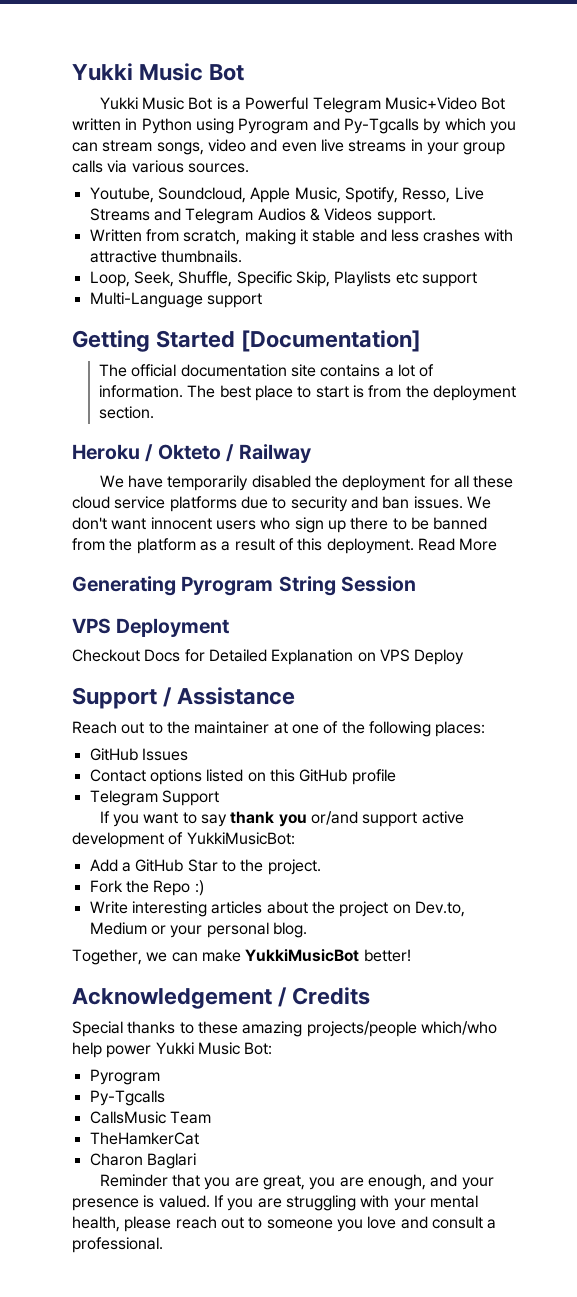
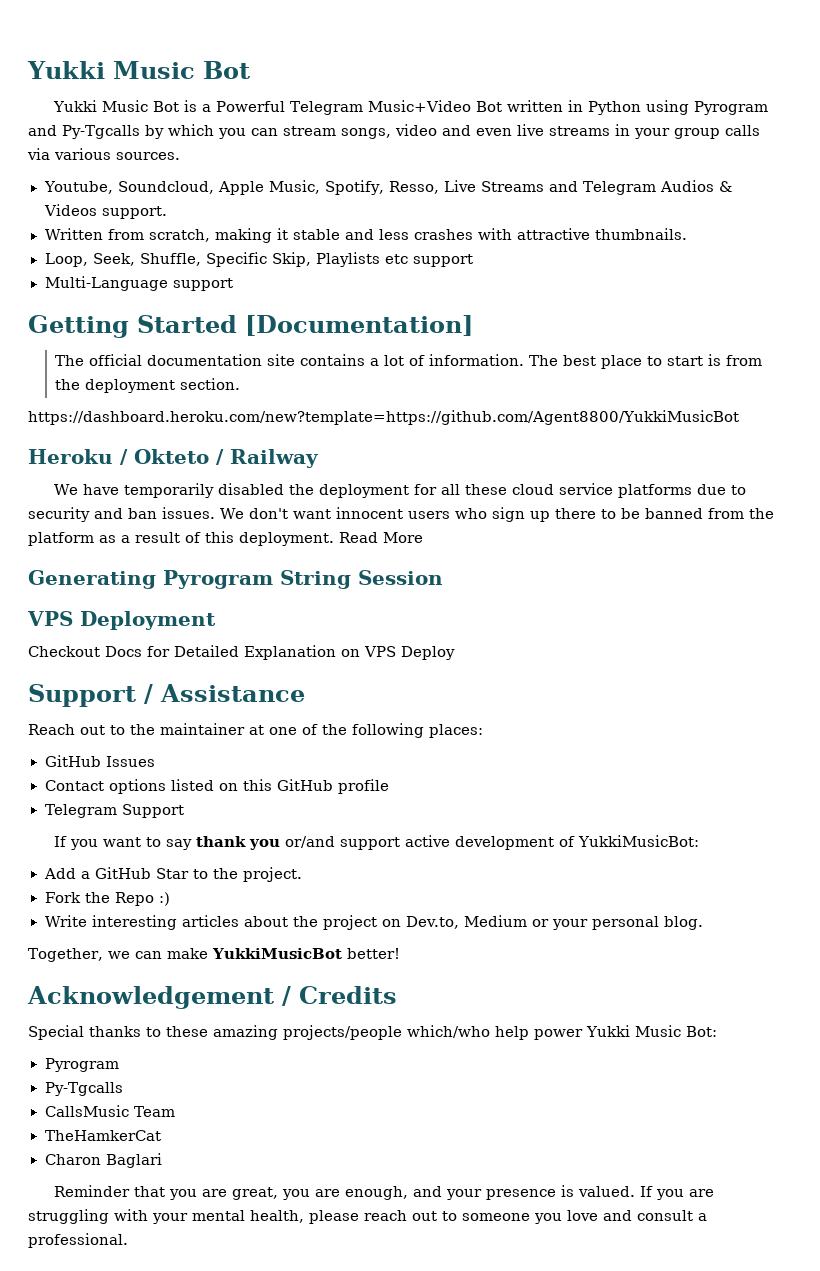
+ https://dashboard.heroku.com/new?template=https://github.com/Agent8800/YukkiMusicBot

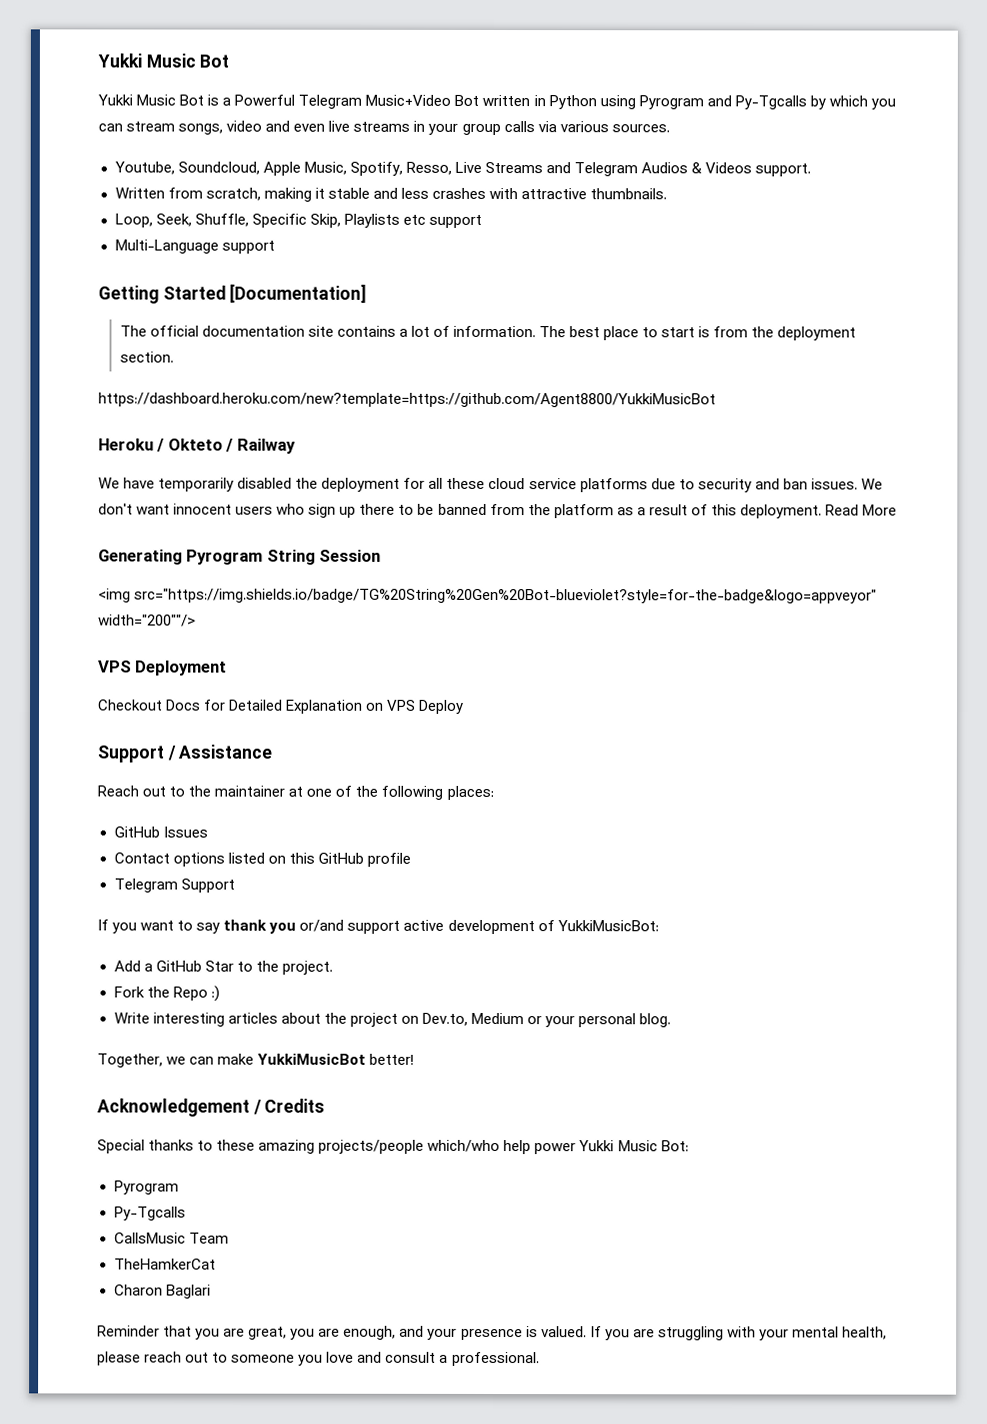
+ <img src="https://img.shields.io/badge/TG%20String%20Gen%20Bot-blueviolet?style=for-the-badge&logo=appveyor" width="200""/>

